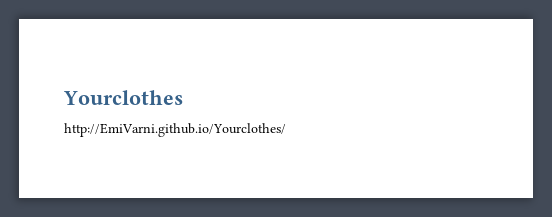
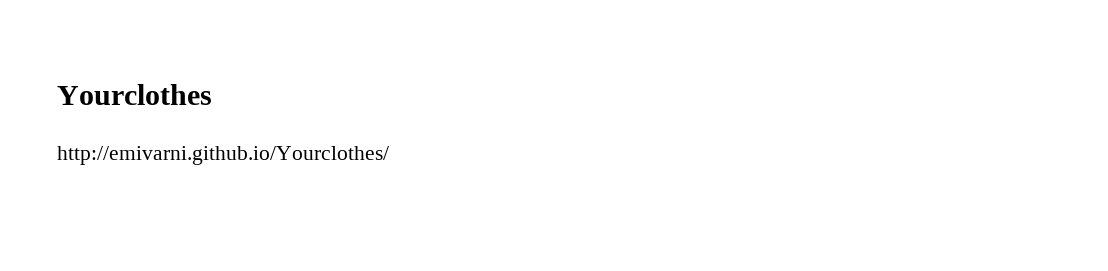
- http://EmiVarni.github.io/Yourclothes/
+ http://emivarni.github.io/Yourclothes/

